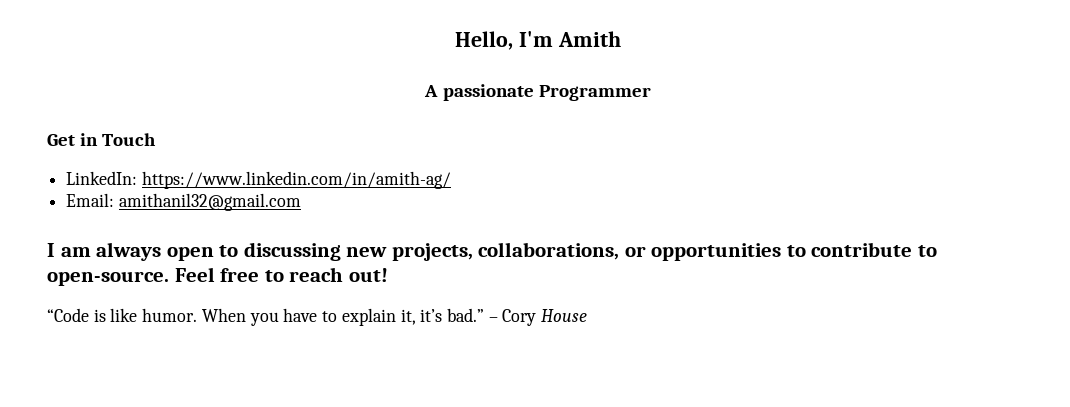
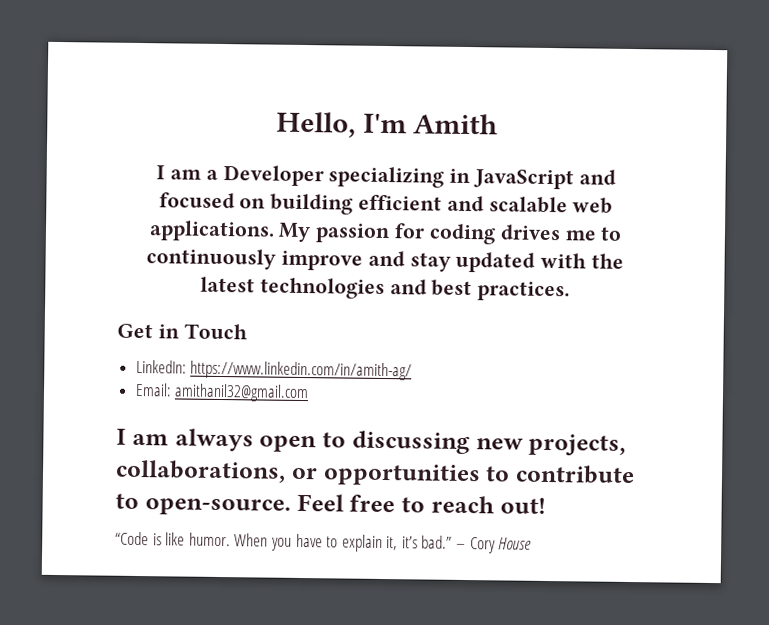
- A passionate Programmer
+ I am a Developer specializing in JavaScript and focused on building efficient and scalable web applications. My passion for coding drives me to continuously improve and stay updated with the latest technologies and best practices.

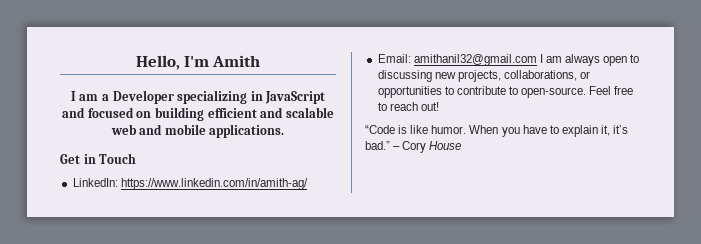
- I am a Developer specializing in JavaScript and focused on building efficient and scalable web applications. My passion for coding drives me to continuously improve and stay updated with the latest technologies and best practices.
+ I am a Developer specializing in JavaScript and focused on building efficient and scalable web and mobile applications.
- Email: amithanil32@gmail.com
- I am always open to discussing new projects, collaborations, or opportunities to contribute to open-source.
+ Email: amithanil32@gmail.com I am always open to discussing new projects, collaborations, or opportunities to contribute to open-source.

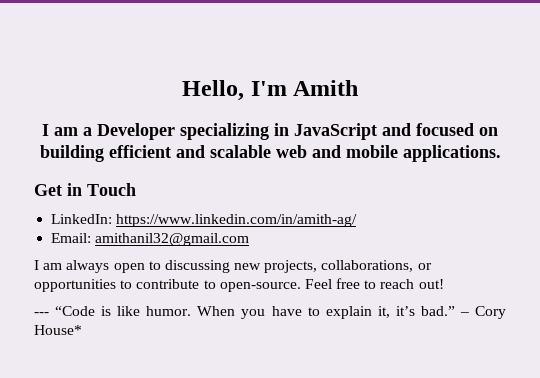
- Email: amithanil32@gmail.com I am always open to discussing new projects, collaborations, or opportunities to contribute to open-source.
+ Email: amithanil32@gmail.com
+ I am always open to discussing new projects, collaborations, or opportunities to contribute to open-source.
- “Code is like humor.
+ --- “Code is like humor.
- – Cory House
+ – Cory House*

